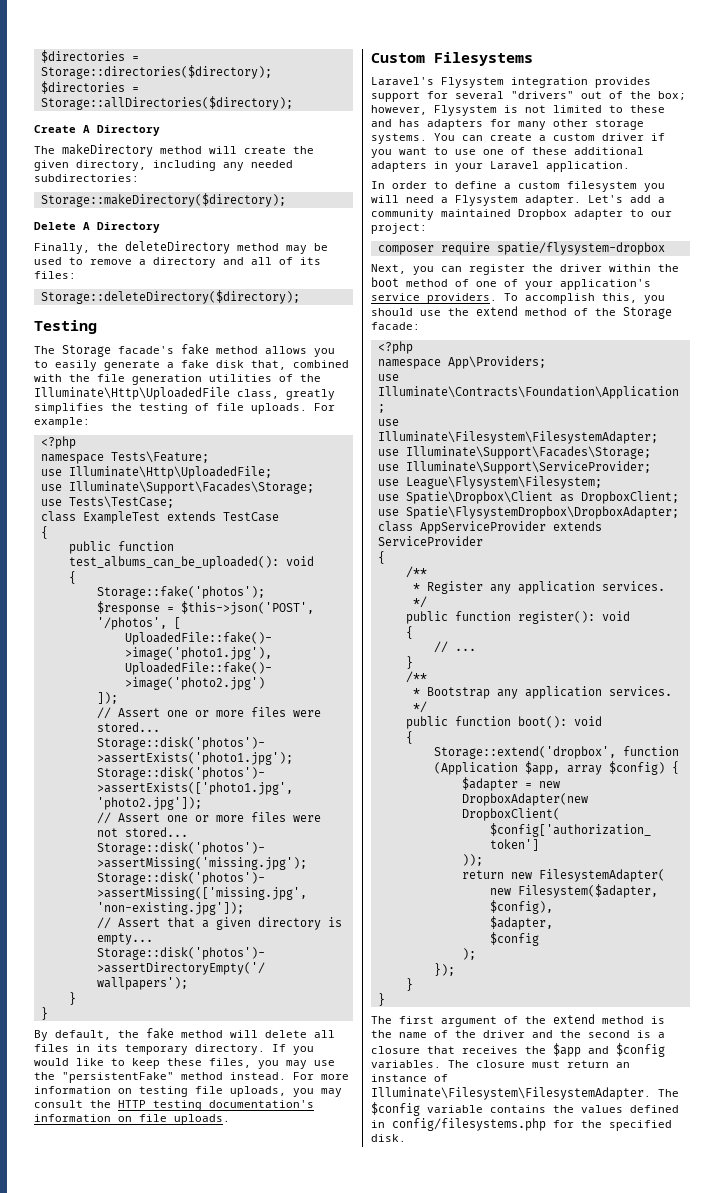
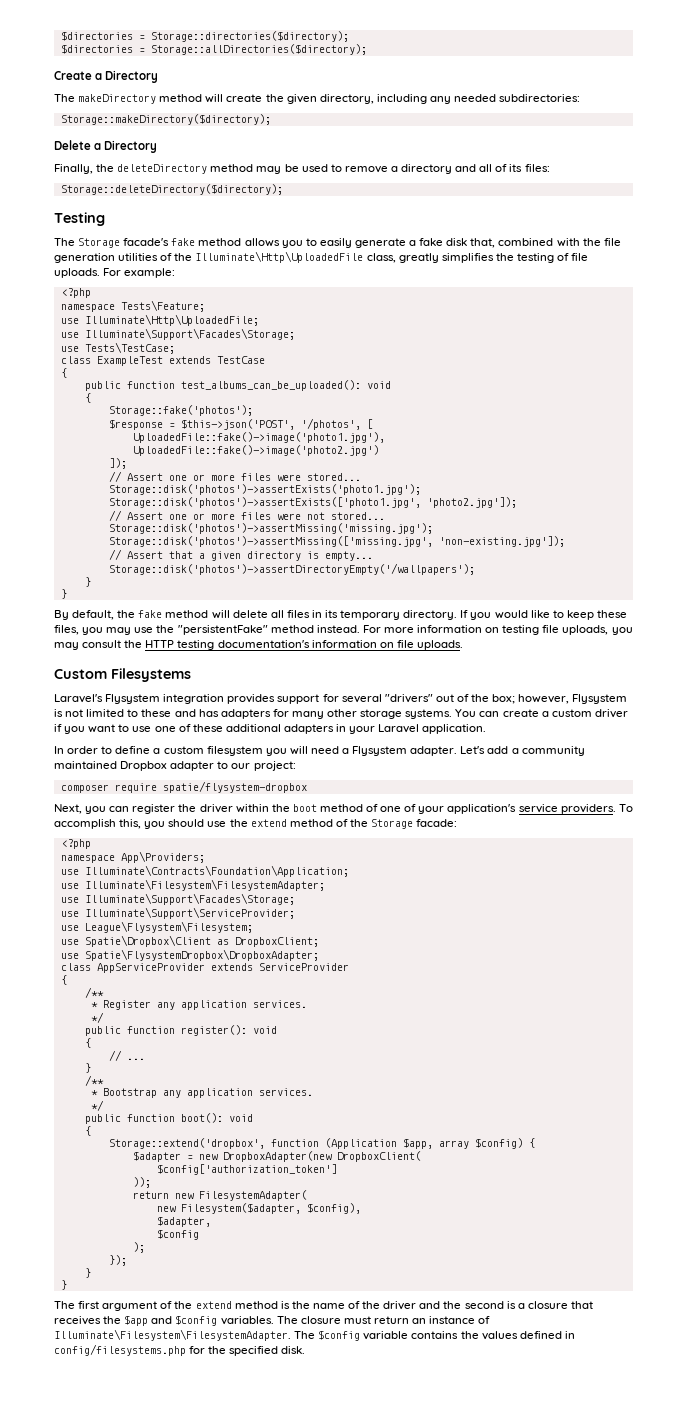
- Create A Directory
+ Create a Directory
- Delete A Directory
+ Delete a Directory

